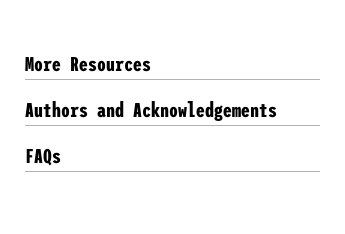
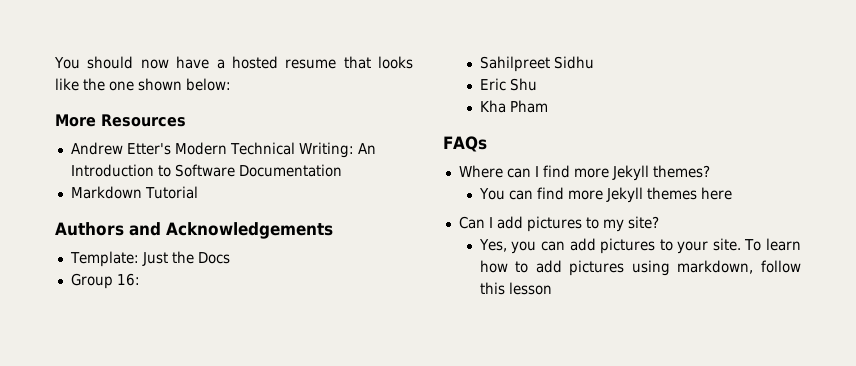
+ You should now have a hosted resume that looks like the one shown below:
  More Resources
+ Andrew Etter's Modern Technical Writing: An Introduction to Software Documentation
+ Markdown Tutorial
  Authors and Acknowledgements
+ Template: Just the Docs
+ Group 16:
+ Sahilpreet Sidhu
+ Eric Shu
+ Kha Pham
  FAQs
+ Where can I find more Jekyll themes?
+ You can find more Jekyll themes here
+ Can I add pictures to my site?
+ Yes, you can add pictures to your site. To learn how to add pictures using markdown, follow this lesson

